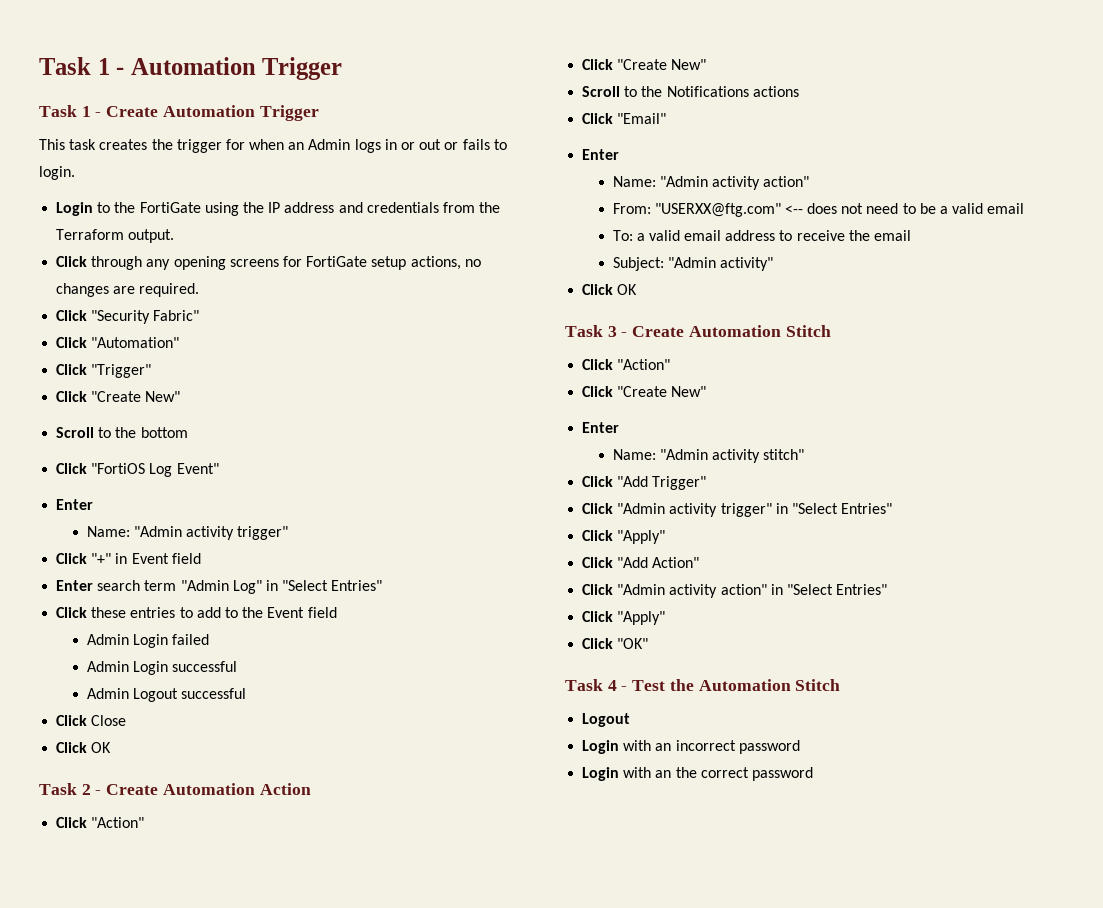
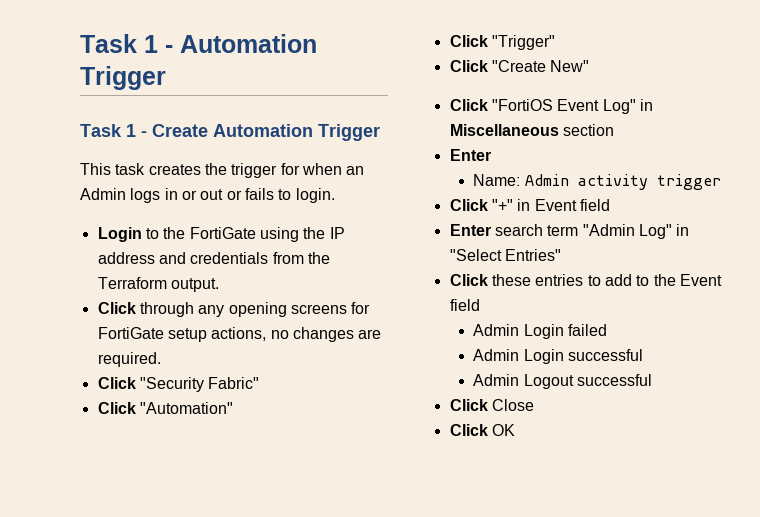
- Scroll to the bottom
- Click "FortiOS Log Event"
+ Click "FortiOS Event Log" in Miscellaneous section
  Enter
- Name: "Admin activity trigger"
+ Name: Admin activity trigger
- Task 2 - Create Automation Action
- Click "Action"
- Click "Create New"
- Scroll to the Notifications actions
- Click "Email"
- Enter
- Name: "Admin activity action"
- From: "USERXX@ftg.com" <-- does not need to be a valid email
- To: a valid email address to receive the email
- Subject: "Admin activity"
- Click OK
- Task 3 - Create Automation Stitch
- Click "Action"
- Click "Create New"
- Enter
- Name: "Admin activity stitch"
- Click "Add Trigger"
- Click "Admin activity trigger" in "Select Entries"
- Click "Apply"
- Click "Add Action"
- Click "Admin activity action" in "Select Entries"
- Click "Apply"
- Click "OK"
- Task 4 - Test the Automation Stitch
- Logout
- Login with an incorrect password
- Login with an the correct password

